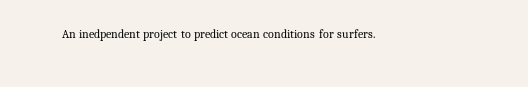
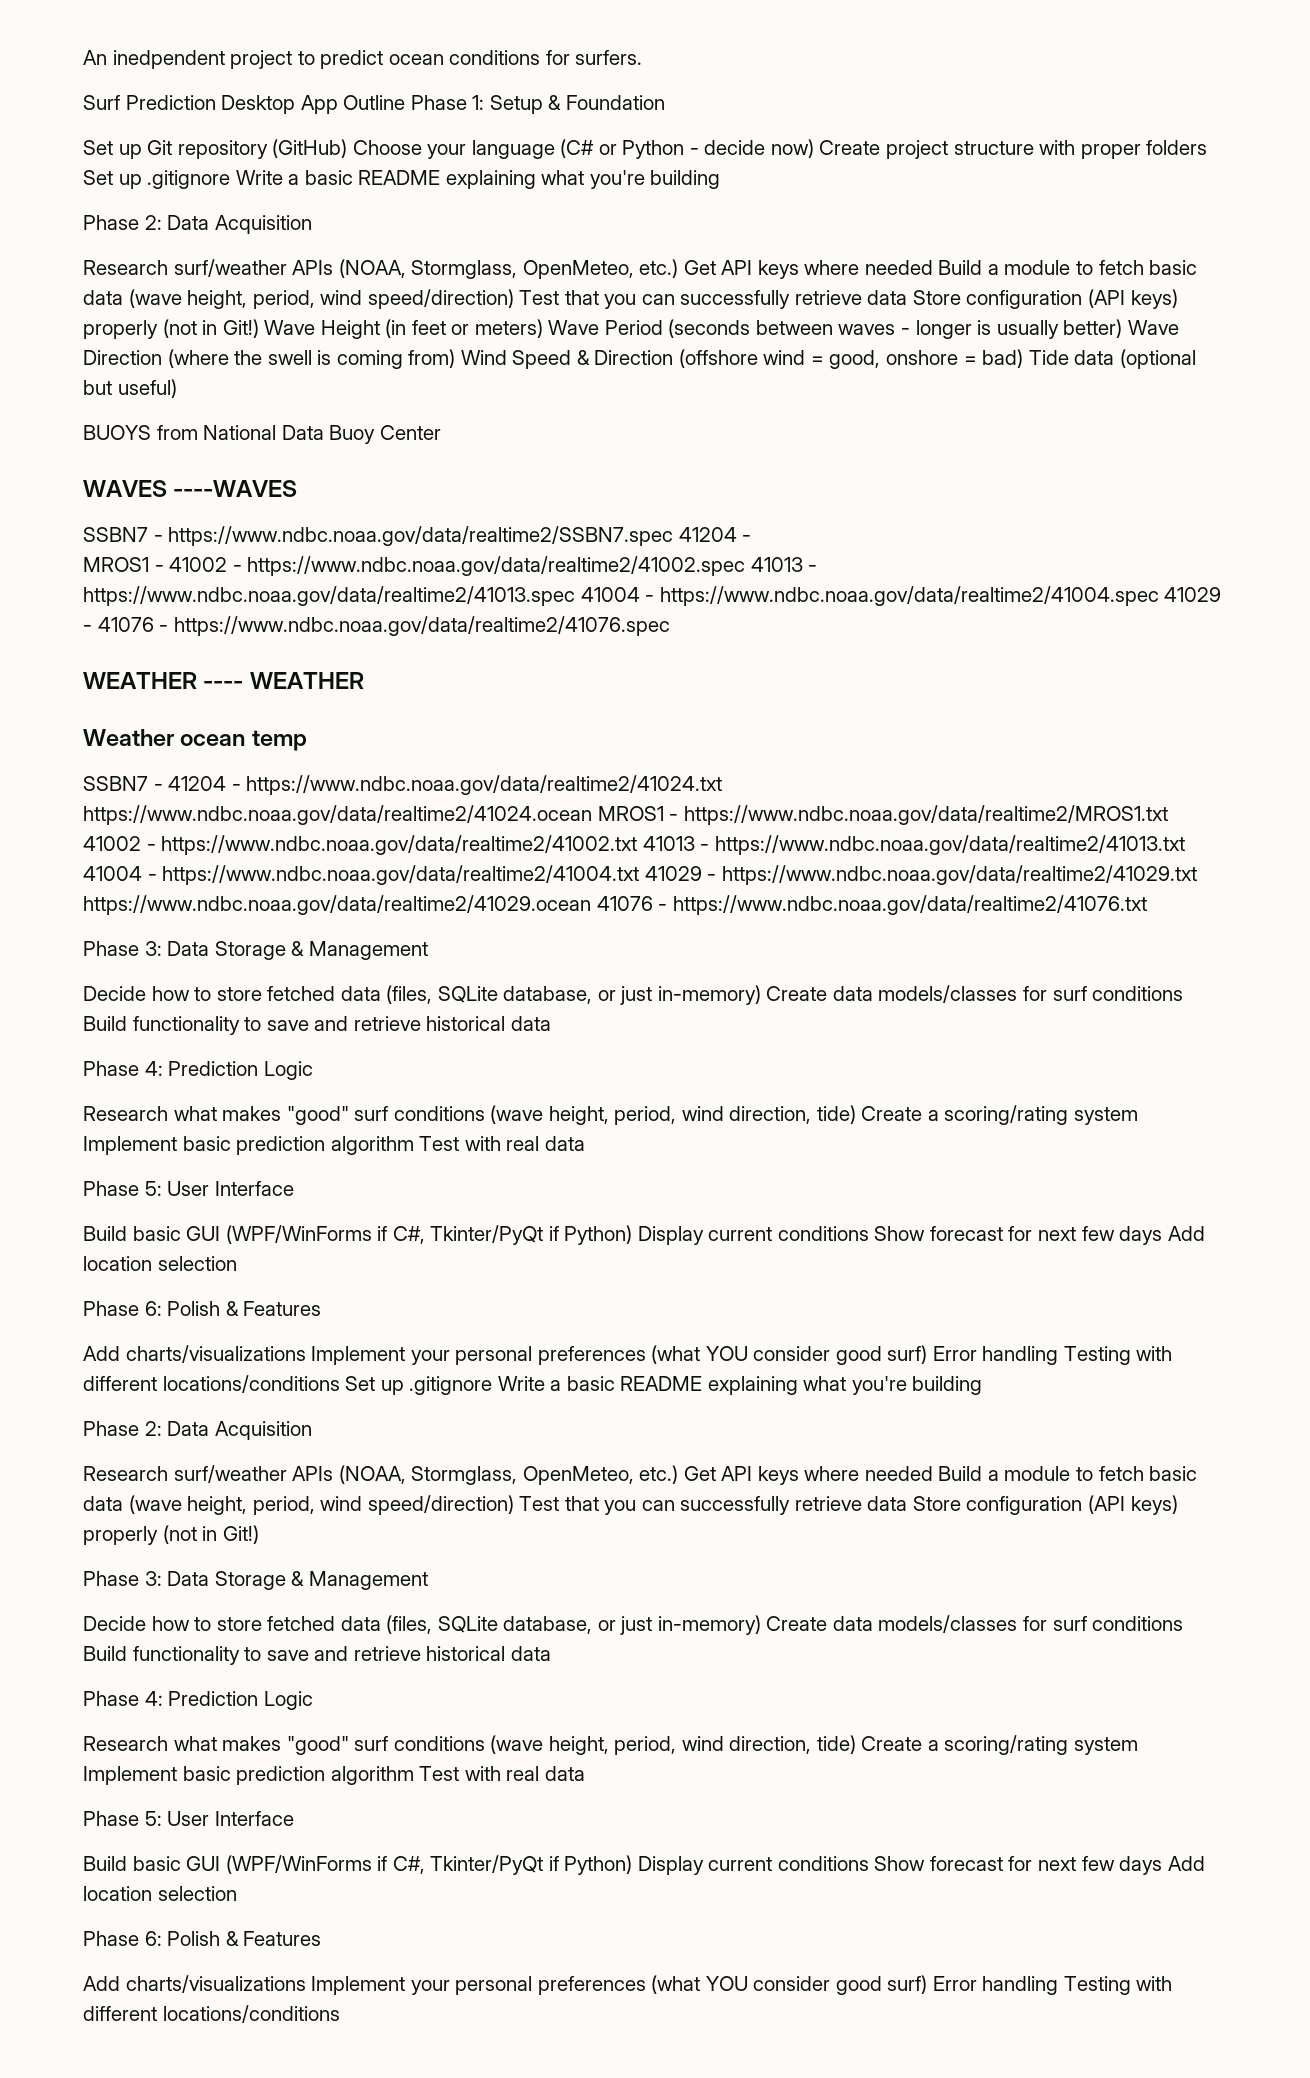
+ Surf Prediction Desktop App Outline Phase 1: Setup & Foundation
+ Set up Git repository (GitHub) Choose your language (C# or Python - decide now) Create project structure with proper folders Set up .gitignore Write a basic README explaining what you're building
+ Phase 2: Data Acquisition
+ Research surf/weather APIs (NOAA, Stormglass, OpenMeteo, etc.) Get API keys where needed Build a module to fetch basic data (wave height, period, wind speed/direction) Test that you can successfully retrieve data Store configuration (API keys) properly (not in Git!) Wave Height (in feet or meters) Wave Period (seconds between waves - longer is usually better) Wave Direction (where the swell is coming from) Wind Speed & Direction (offshore wind = good, onshore = bad) Tide data (optional but useful)
+ BUOYS from National Data Buoy Center
+ WAVES ----WAVES
+ SSBN7 - https://www.ndbc.noaa.gov/data/realtime2/SSBN7.spec 41204 -
+ MROS1 - 41002 - https://www.ndbc.noaa.gov/data/realtime2/41002.spec 41013 - https://www.ndbc.noaa.gov/data/realtime2/41013.spec 41004 - https://www.ndbc.noaa.gov/data/realtime2/41004.spec 41029 - 41076 - https://www.ndbc.noaa.gov/data/realtime2/41076.spec
+ WEATHER ---- WEATHER
+ Weather ocean temp
+ SSBN7 - 41204 - https://www.ndbc.noaa.gov/data/realtime2/41024.txt https://www.ndbc.noaa.gov/data/realtime2/41024.ocean MROS1 - https://www.ndbc.noaa.gov/data/realtime2/MROS1.txt 41002 - https://www.ndbc.noaa.gov/data/realtime2/41002.txt 41013 - https://www.ndbc.noaa.gov/data/realtime2/41013.txt 41004 - https://www.ndbc.noaa.gov/data/realtime2/41004.txt 41029 - https://www.ndbc.noaa.gov/data/realtime2/41029.txt https://www.ndbc.noaa.gov/data/realtime2/41029.ocean 41076 - https://www.ndbc.noaa.gov/data/realtime2/41076.txt
+ Phase 3: Data Storage & Management
+ Decide how to store fetched data (files, SQLite database, or just in-memory) Create data models/classes for surf conditions Build functionality to save and retrieve historical data
+ Phase 4: Prediction Logic
+ Research what makes "good" surf conditions (wave height, period, wind direction, tide) Create a scoring/rating system Implement basic prediction algorithm Test with real data
+ Phase 5: User Interface
+ Build basic GUI (WPF/WinForms if C#, Tkinter/PyQt if Python) Display current conditions Show forecast for next few days Add location selection
+ Phase 6: Polish & Features
+ Add charts/visualizations Implement your personal preferences (what YOU consider good surf) Error handling Testing with different locations/conditions Set up .gitignore Write a basic README explaining what you're building
+ Phase 2: Data Acquisition
+ Research surf/weather APIs (NOAA, Stormglass, OpenMeteo, etc.) Get API keys where needed Build a module to fetch basic data (wave height, period, wind speed/direction) Test that you can successfully retrieve data Store configuration (API keys) properly (not in Git!)
+ Phase 3: Data Storage & Management
+ Decide how to store fetched data (files, SQLite database, or just in-memory) Create data models/classes for surf conditions Build functionality to save and retrieve historical data
+ Phase 4: Prediction Logic
+ Research what makes "good" surf conditions (wave height, period, wind direction, tide) Create a scoring/rating system Implement basic prediction algorithm Test with real data
+ Phase 5: User Interface
+ Build basic GUI (WPF/WinForms if C#, Tkinter/PyQt if Python) Display current conditions Show forecast for next few days Add location selection
+ Phase 6: Polish & Features
+ Add charts/visualizations Implement your personal preferences (what YOU consider good surf) Error handling Testing with different locations/conditions

